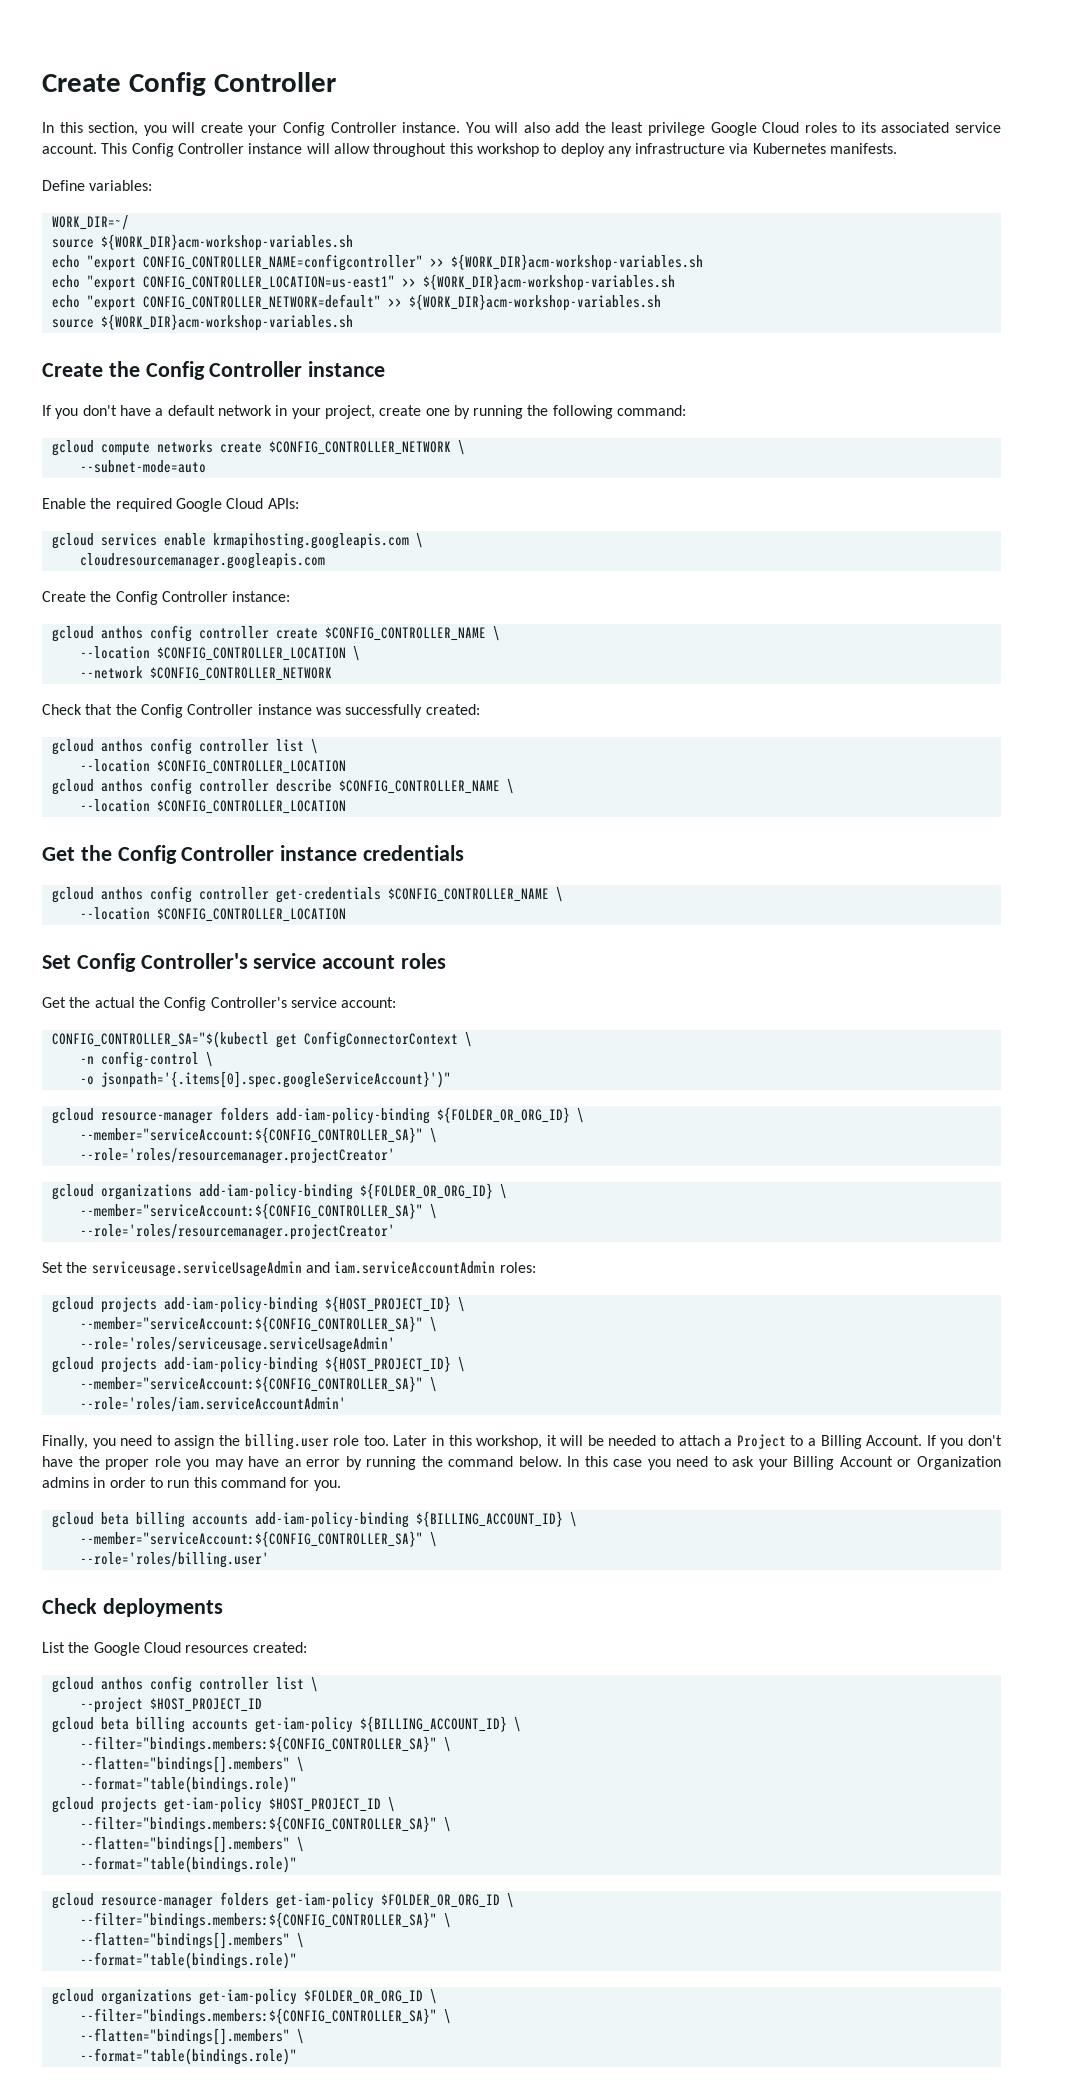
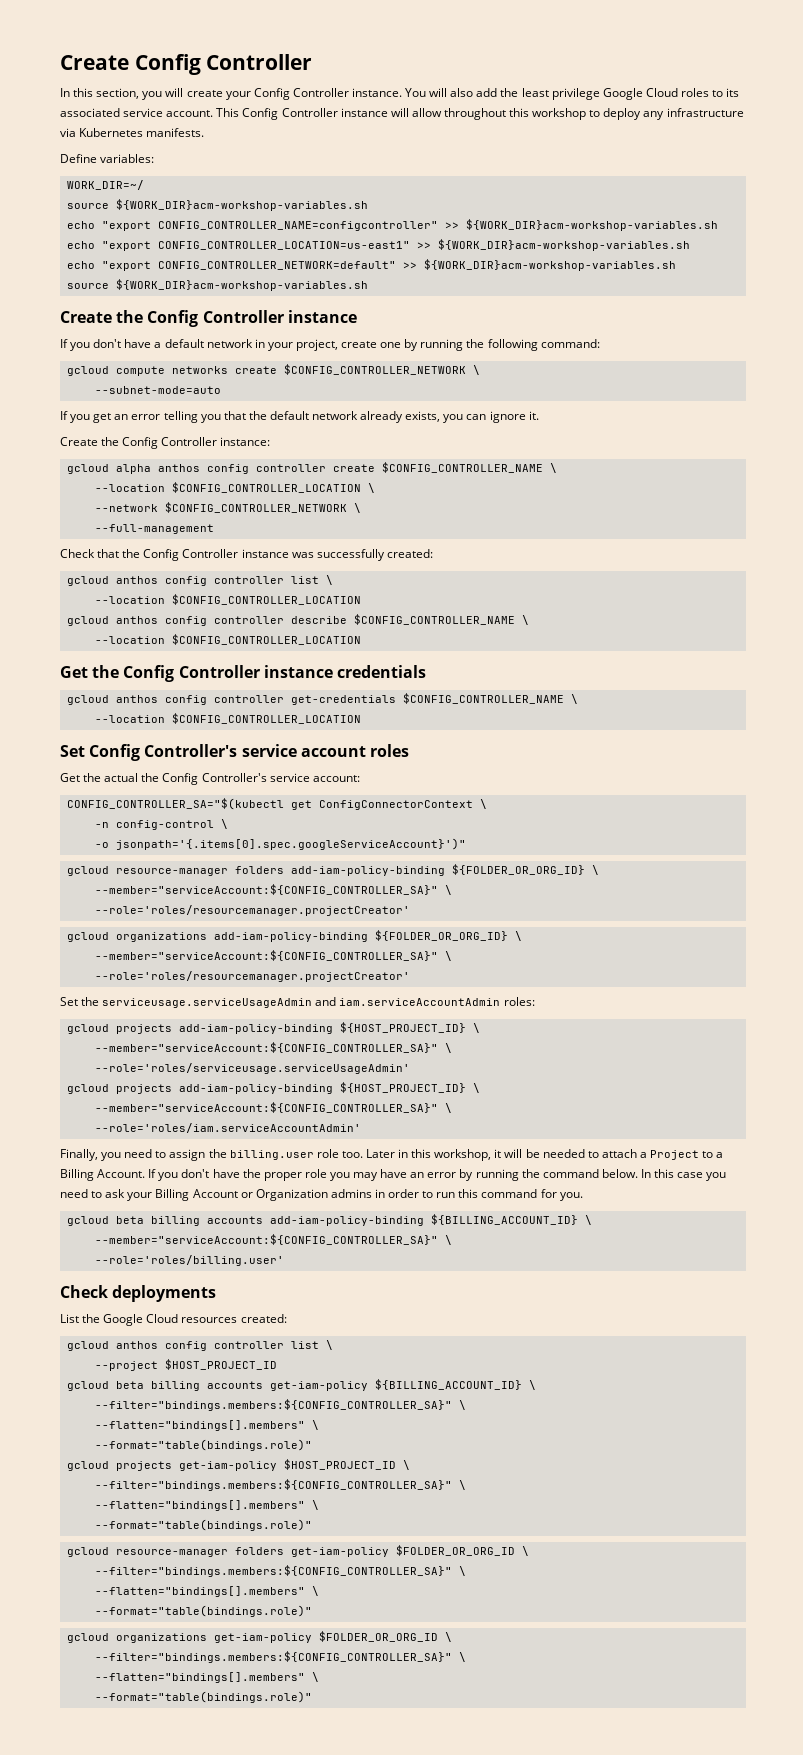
- Enable the required Google Cloud APIs:
- gcloud services enable krmapihosting.googleapis.com \
- cloudresourcemanager.googleapis.com
+ If you get an error telling you that the default network already exists, you can ignore it.
- gcloud anthos config controller create $CONFIG_CONTROLLER_NAME \
+ gcloud alpha anthos config controller create $CONFIG_CONTROLLER_NAME \
- --network $CONFIG_CONTROLLER_NETWORK
+ --network $CONFIG_CONTROLLER_NETWORK \
+ --full-management

